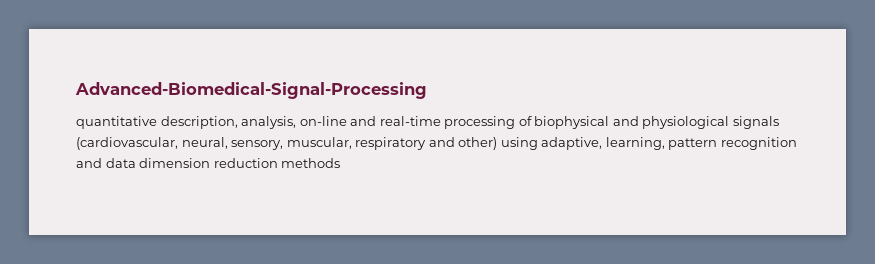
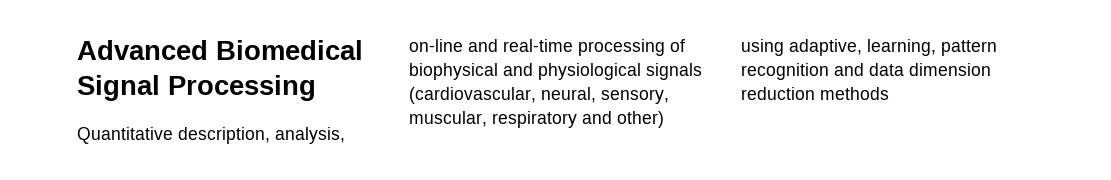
- Advanced-Biomedical-Signal-Processing
- quantitative description, analysis, on-line and real-time processing of biophysical and physiological signals (cardiovascular, neural, sensory, muscular, respiratory and other) using adaptive, learning, pattern recognition and data dimension reduction methods
+ Advanced Biomedical Signal Processing
+ Quantitative description, analysis, on-line and real-time processing of biophysical and physiological signals (cardiovascular, neural, sensory, muscular, respiratory and other) using adaptive, learning, pattern recognition and data dimension reduction methods

